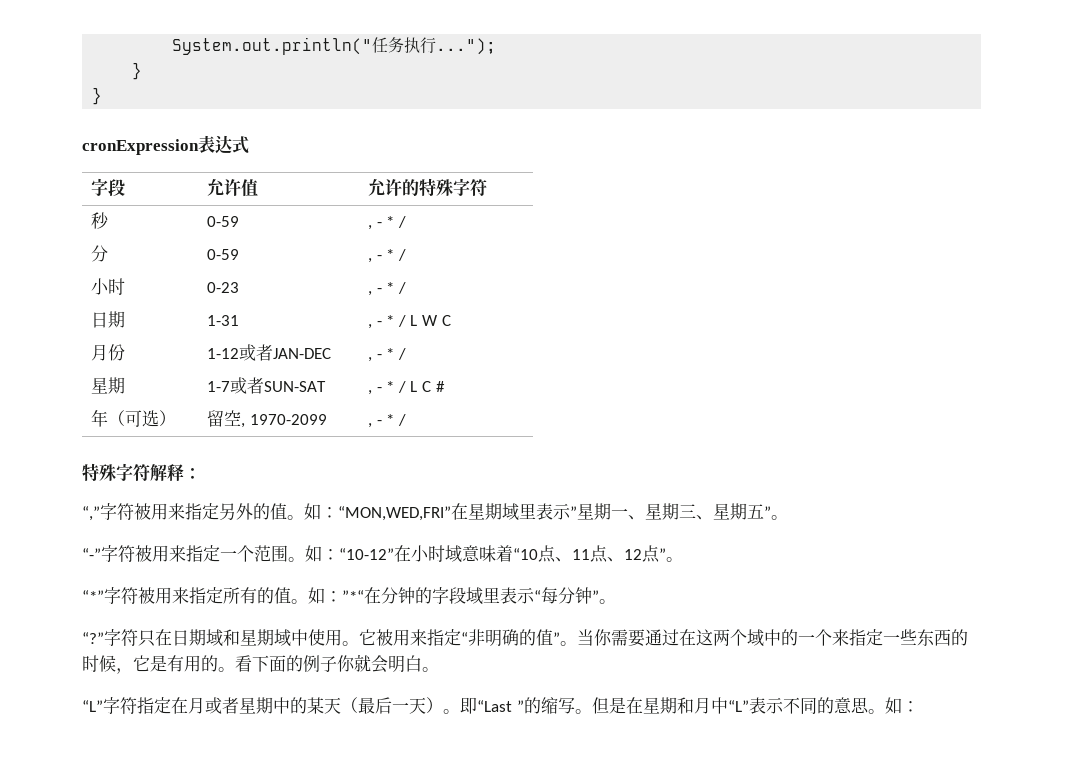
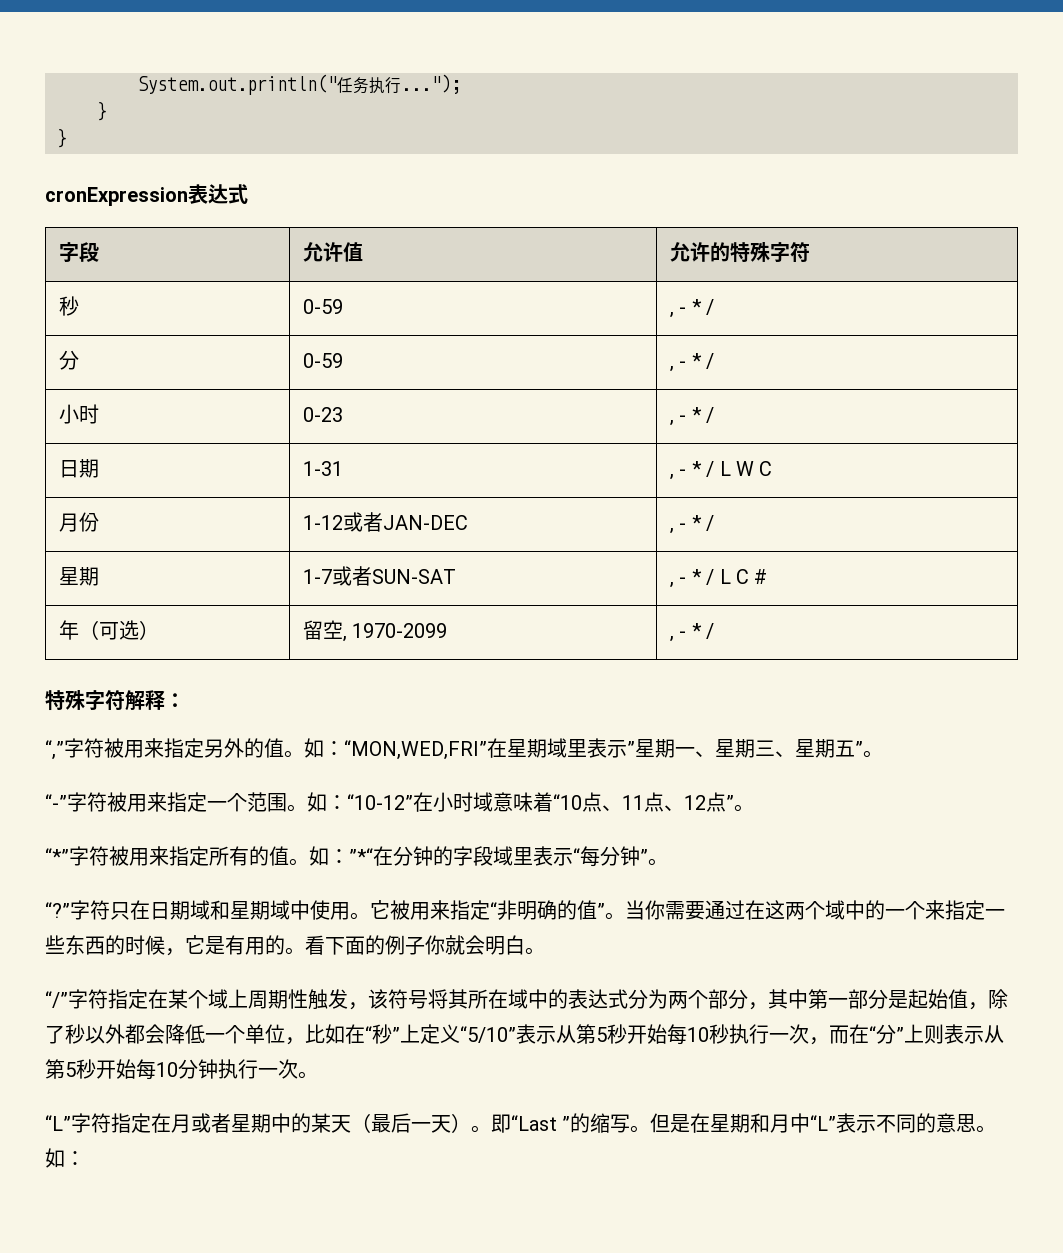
+ “/”字符指定在某个域上周期性触发，该符号将其所在域中的表达式分为两个部分，其中第一部分是起始值，除了秒以外都会降低一个单位，比如在“秒”上定义“5/10”表示从第5秒开始每10秒执行一次，而在“分”上则表示从第5秒开始每10分钟执行一次。

